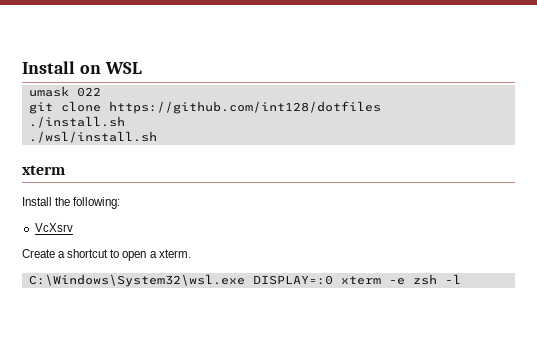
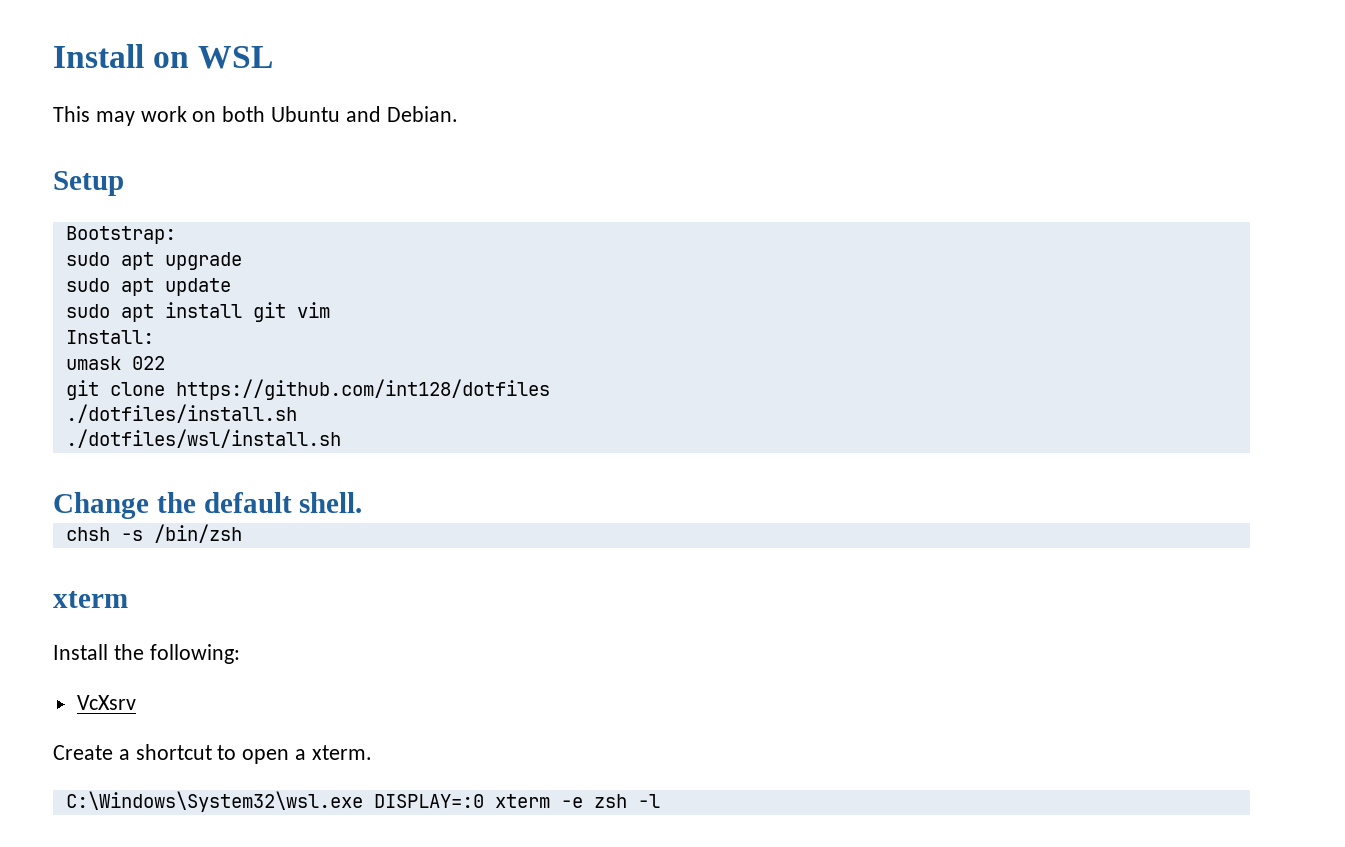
+ This may work on both Ubuntu and Debian.
+ Setup
+ Bootstrap:
+ sudo apt upgrade
+ sudo apt update
+ sudo apt install git vim
+ Install:
- ./install.sh
- ./wsl/install.sh
+ ./dotfiles/install.sh
+ ./dotfiles/wsl/install.sh
+ Change the default shell.
+ chsh -s /bin/zsh

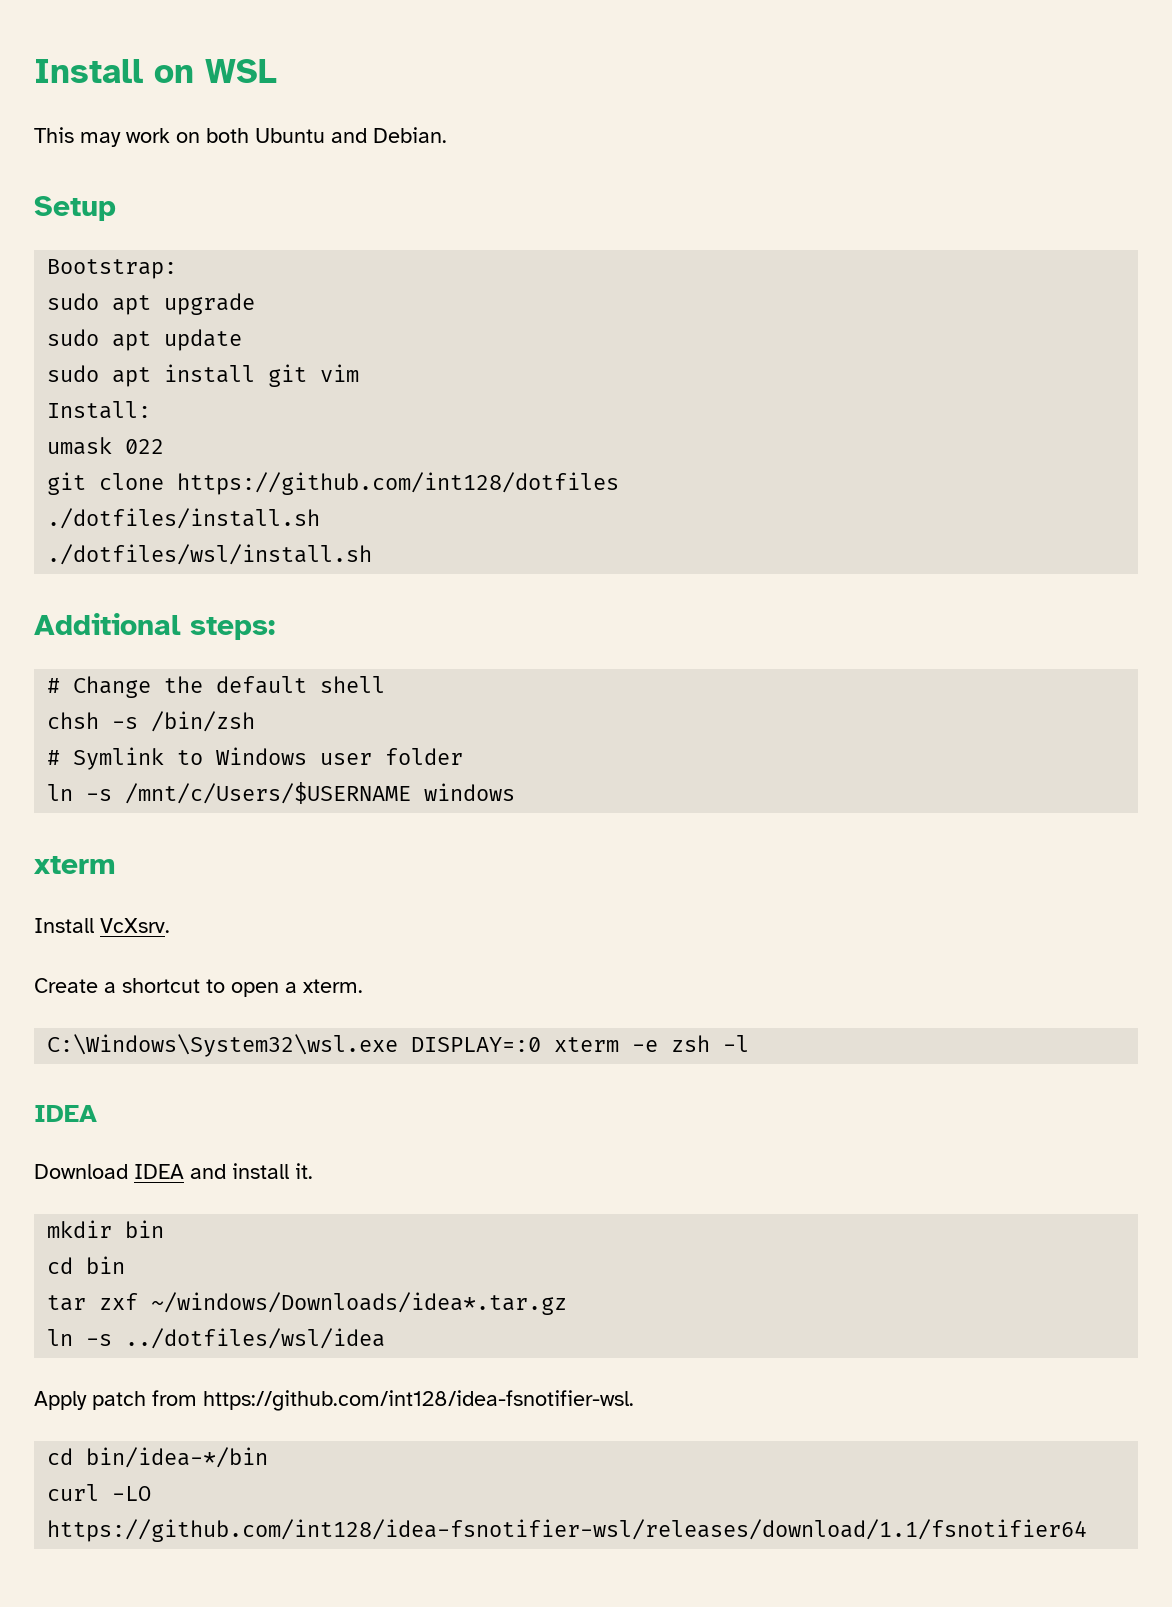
- Change the default shell.
+ Additional steps:
+ # Change the default shell
+ # Symlink to Windows user folder
+ ln -s /mnt/c/Users/$USERNAME windows
- Install the following:
- VcXsrv
+ Install VcXsrv.
  C:\Windows\System32\wsl.exe DISPLAY=:0 xterm -e zsh -l
+ IDEA
+ Download IDEA and install it.
+ mkdir bin
+ cd bin
+ tar zxf ~/windows/Downloads/idea*.tar.gz
+ ln -s ../dotfiles/wsl/idea
+ Apply patch from https://github.com/int128/idea-fsnotifier-wsl.
+ cd bin/idea-*/bin
+ curl -LO https://github.com/int128/idea-fsnotifier-wsl/releases/download/1.1/fsnotifier64

